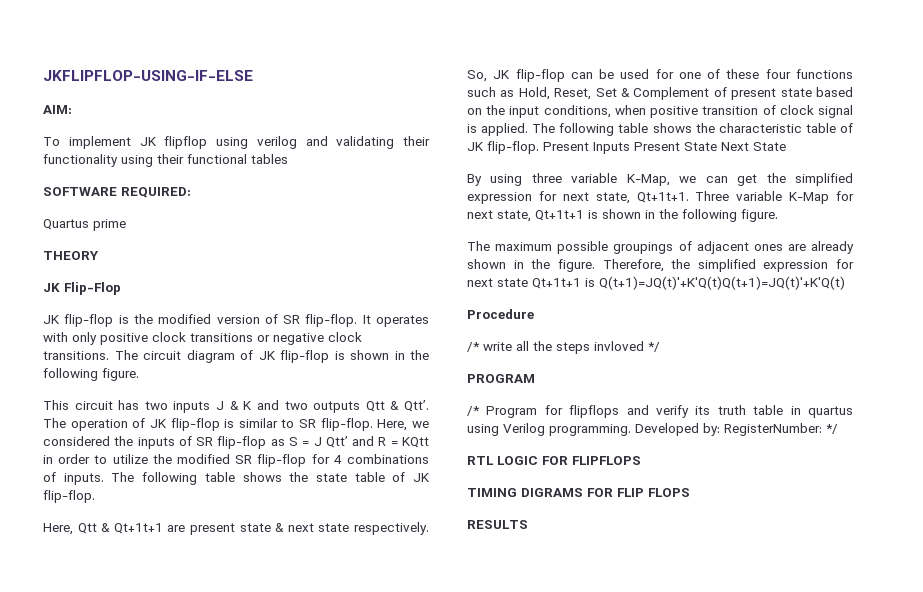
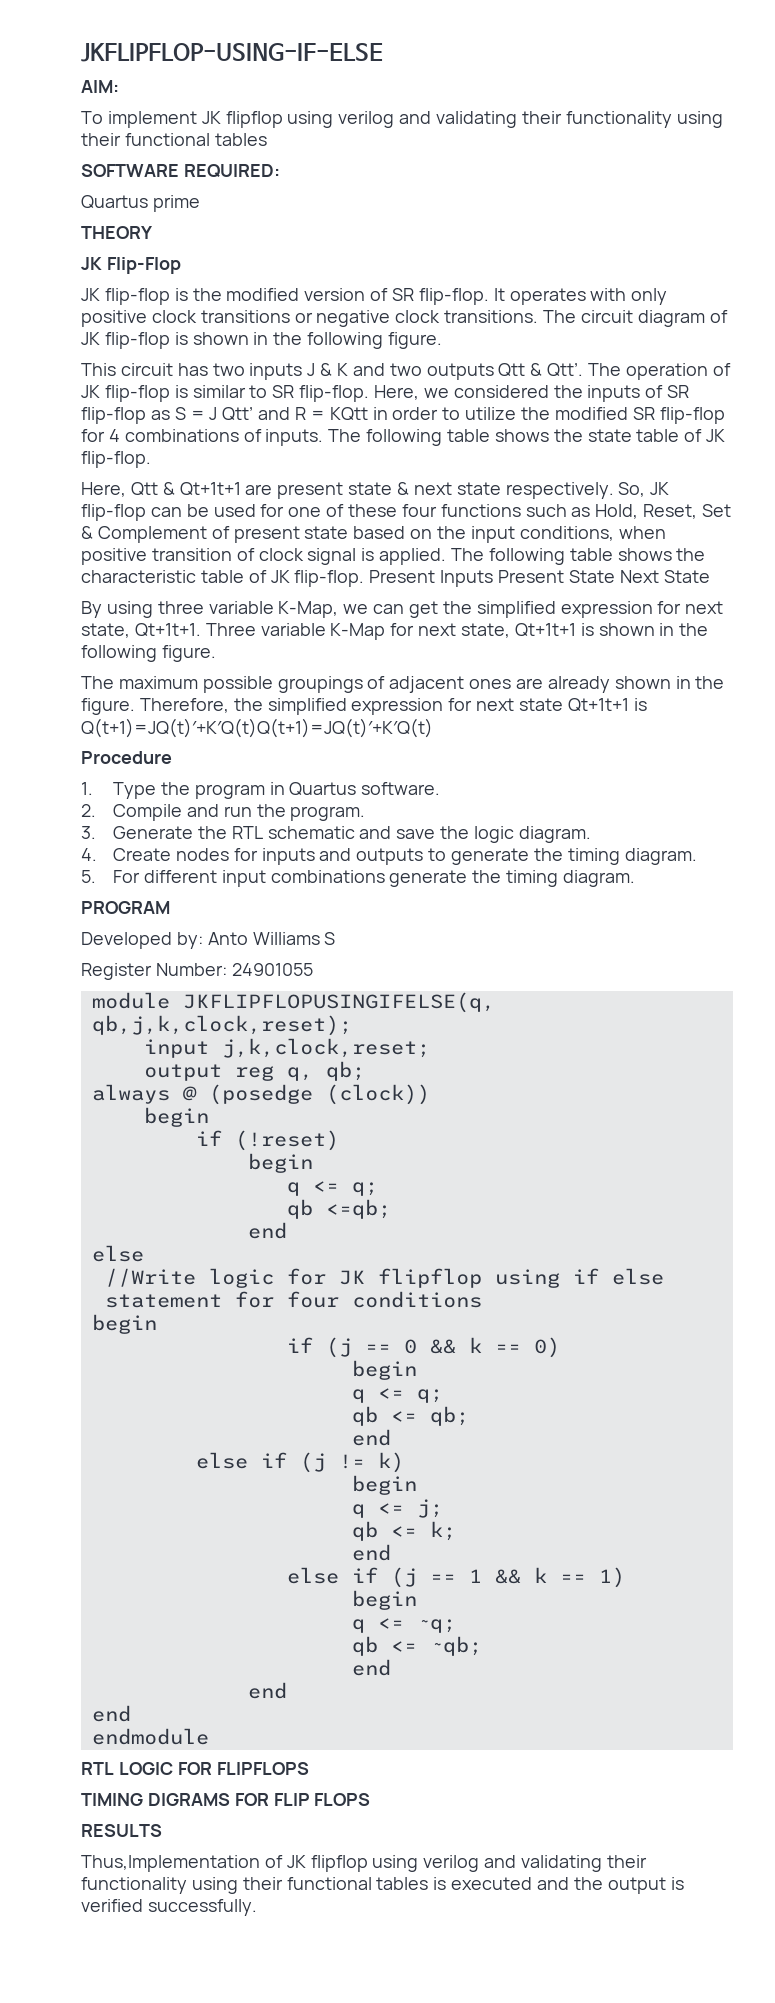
- /* write all the steps invloved */
+ 1. Type the program in Quartus software.
+ 2. Compile and run the program.
+ 3. Generate the RTL schematic and save the logic diagram.
+ 4. Create nodes for inputs and outputs to generate the timing diagram.
+ 5. For different input combinations generate the timing diagram.
  PROGRAM
- /* Program for flipflops and verify its truth table in quartus using Verilog programming. Developed by: RegisterNumber: */
+ Developed by: Anto Williams S
+ Register Number: 24901055
+ module JKFLIPFLOPUSINGIFELSE(q, qb,j,k,clock,reset);
+ input j,k,clock,reset;
+ output reg q, qb;
+ always @ (posedge (clock))
+ begin
+ if (!reset)
+ begin
+ q <= q;
+ qb <=qb;
+ end
+ else
+ //Write logic for JK flipflop using if else statement for four conditions
+ begin
+ if (j == 0 && k == 0)
+ begin
+ q <= q;
+ qb <= qb;
+ end
+ else if (j != k)
+ begin
+ q <= j;
+ qb <= k;
+ end
+ else if (j == 1 && k == 1)
+ begin
+ q <= ~q;
+ qb <= ~qb;
+ end
+ end
+ end
+ endmodule
+ Thus,Implementation of JK flipflop using verilog and validating their functionality using their functional tables is executed and the output is verified successfully.

